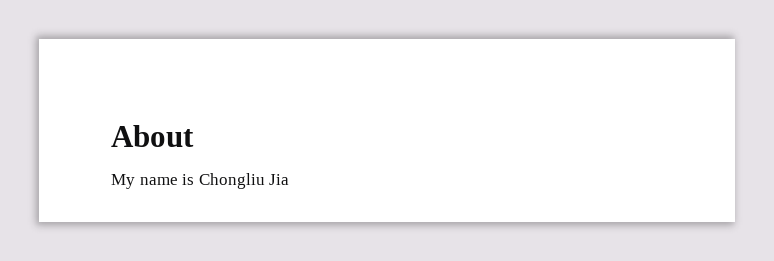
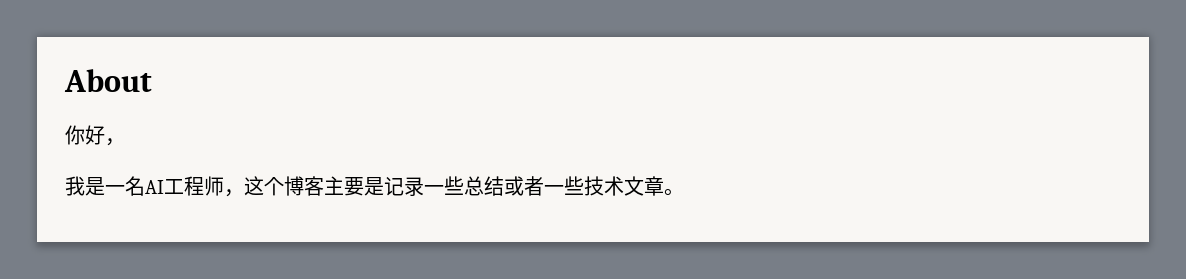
- My name is Chongliu Jia
+ 你好，
+ 我是一名AI工程师，这个博客主要是记录一些总结或者一些技术文章。

